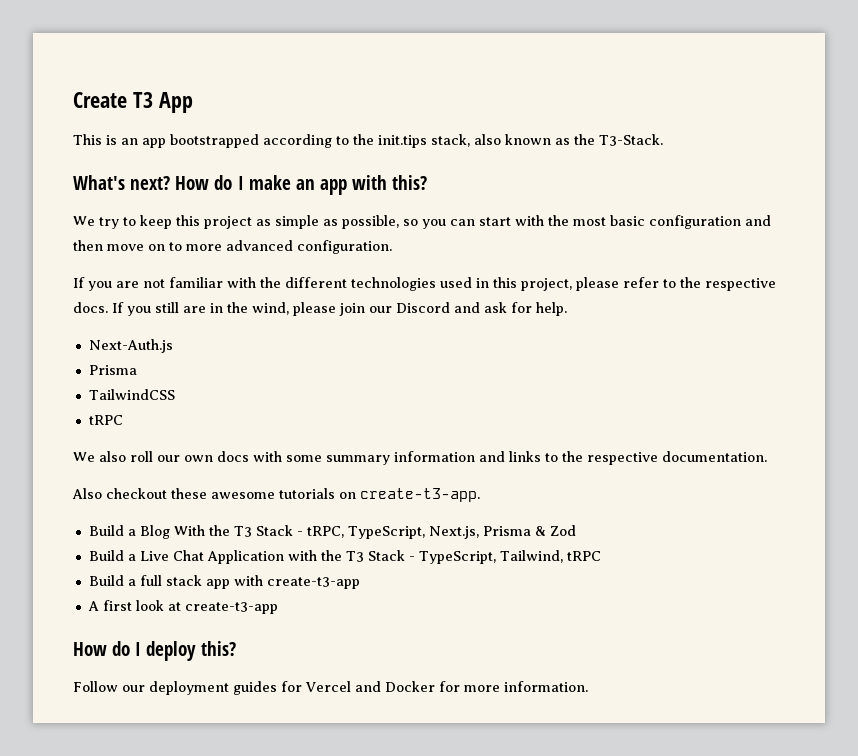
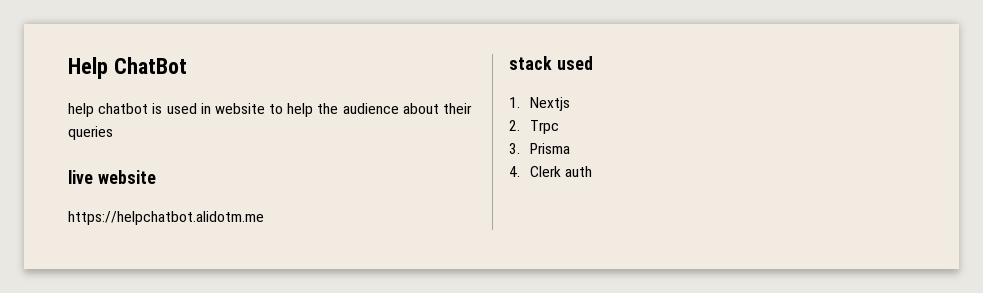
- Create T3 App
- This is an app bootstrapped according to the init.tips stack, also known as the T3-Stack.
- What's next? How do I make an app with this?
- We try to keep this project as simple as possible, so you can start with the most basic configuration and then move on to more advanced configuration.
- If you are not familiar with the different technologies used in this project, please refer to the respective docs. If you still are in the wind, please join our Discord and ask for help.
- Next-Auth.js
- Prisma
- TailwindCSS
- tRPC
- We also roll our own docs with some summary information and links to the respective documentation.
- Also checkout these awesome tutorials on create-t3-app.
- Build a Blog With the T3 Stack - tRPC, TypeScript, Next.js, Prisma & Zod
- Build a Live Chat Application with the T3 Stack - TypeScript, Tailwind, tRPC
- Build a full stack app with create-t3-app
- A first look at create-t3-app
- How do I deploy this?
- Follow our deployment guides for Vercel and Docker for more information.
+ Help ChatBot
+ help chatbot is used in website to help the audience about their queries
+ live website
+ https://helpchatbot.alidotm.me
+ stack used
+ 1. Nextjs
+ 2. Trpc
+ 3. Prisma
+ 4. Clerk auth

